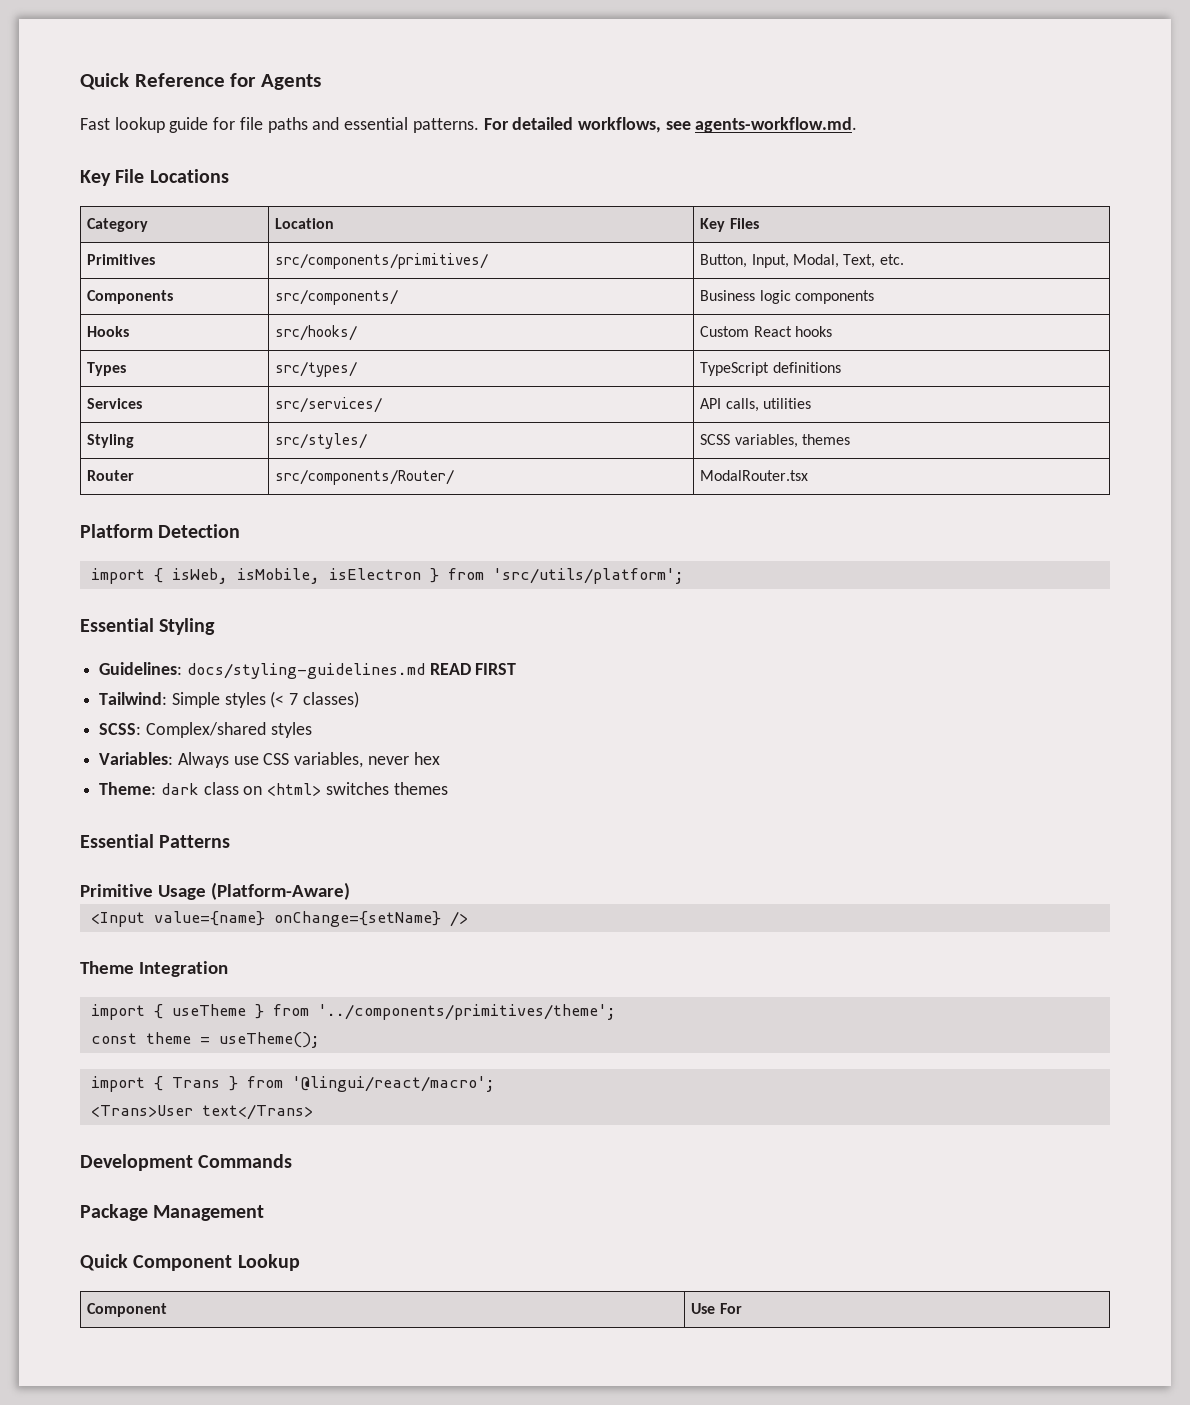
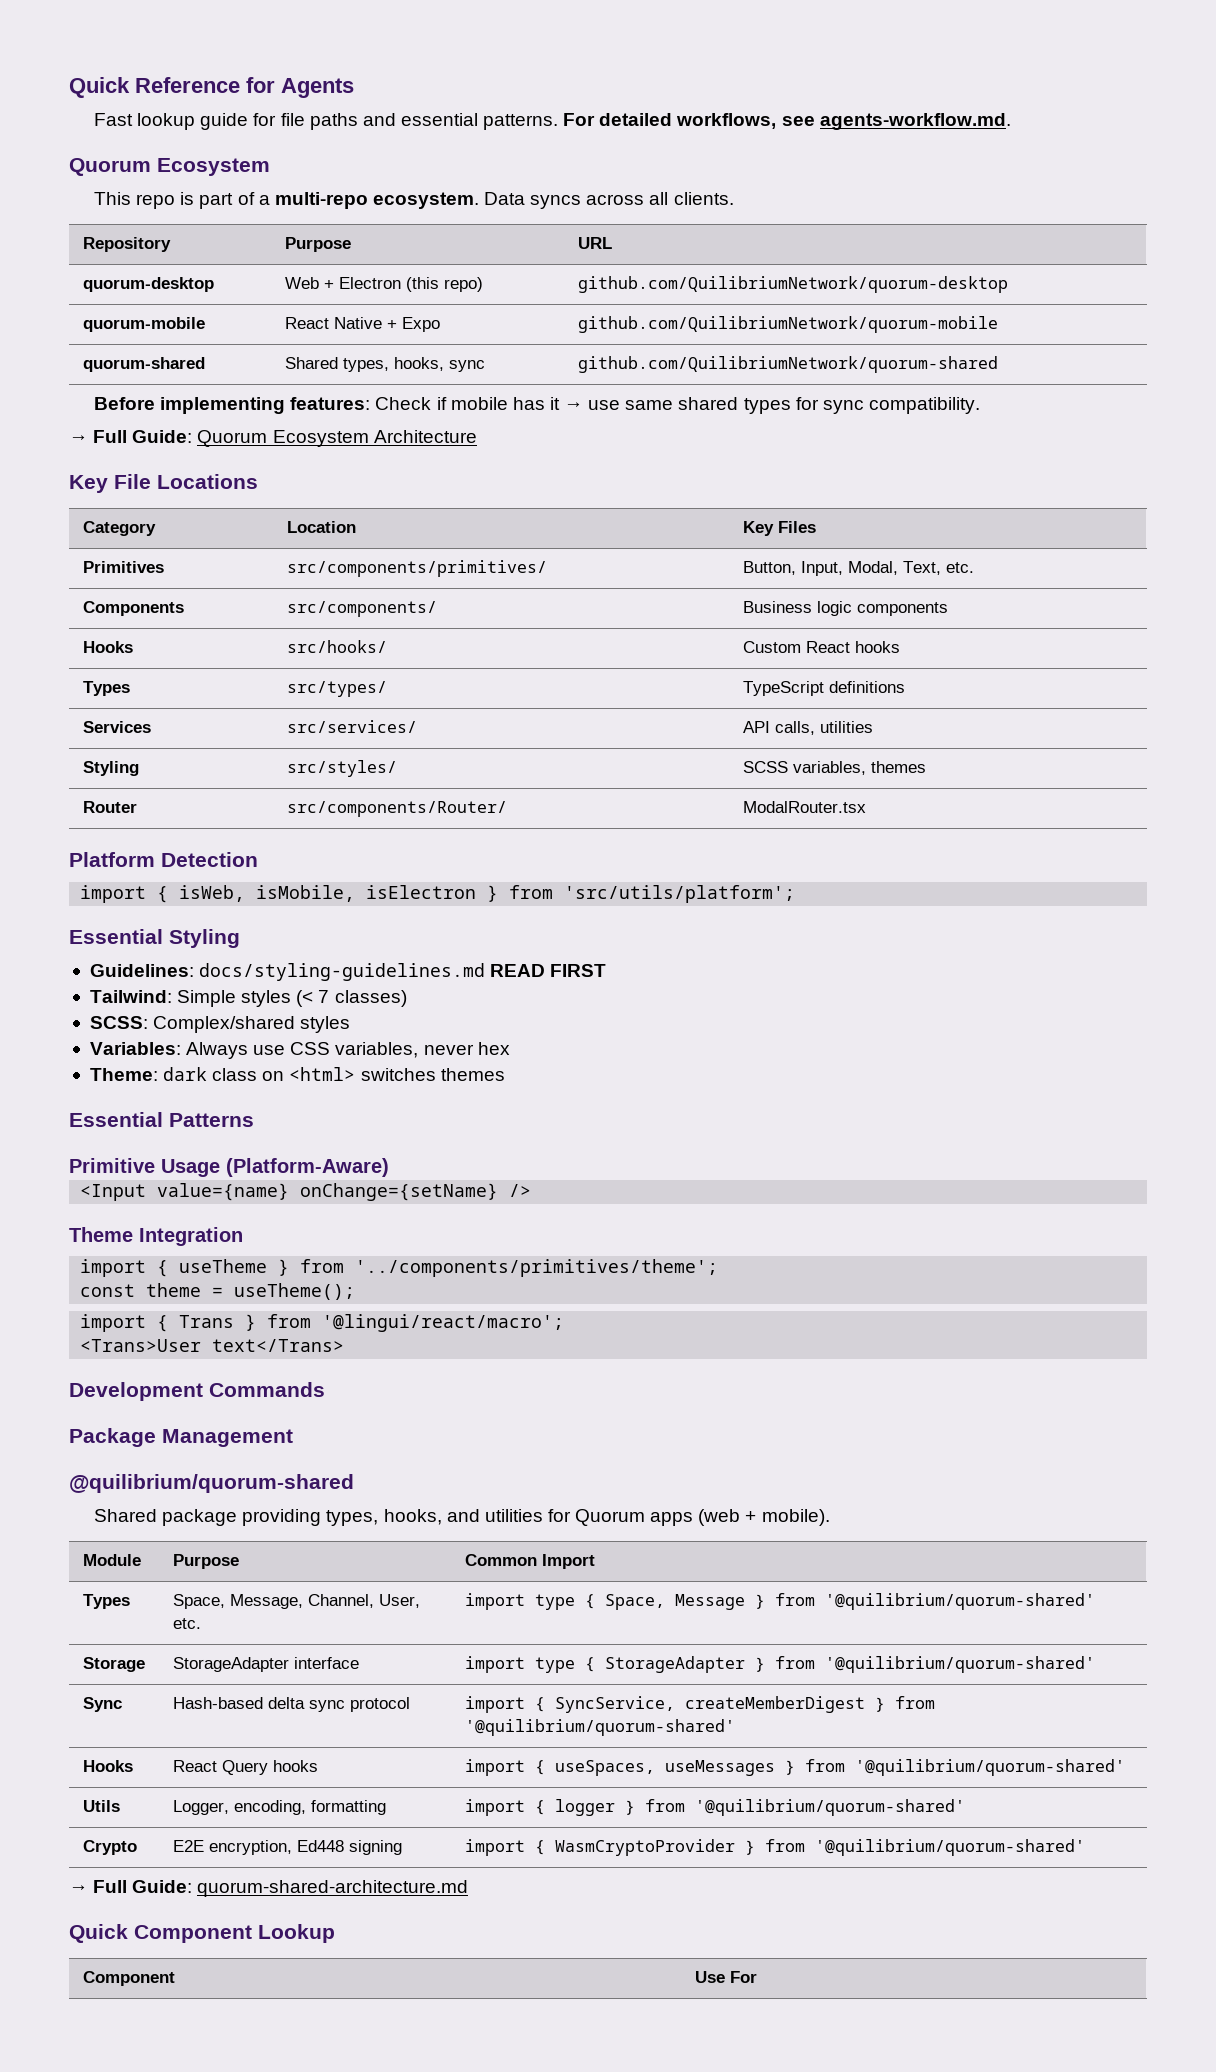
  For detailed workflows, see agents-workflow.md.
+ Quorum Ecosystem
+ This repo is part of a multi-repo ecosystem. Data syncs across all clients.
+ Repository | Purpose | URL
+ quorum-desktop | Web + Electron (this repo) | github.com/QuilibriumNetwork/quorum-desktop
+ quorum-mobile | React Native + Expo | github.com/QuilibriumNetwork/quorum-mobile
+ quorum-shared | Shared types, hooks, sync | github.com/QuilibriumNetwork/quorum-shared
+ Before implementing features: Check if mobile has it → use same shared types for sync compatibility.
+ → Full Guide: Quorum Ecosystem Architecture
+ @quilibrium/quorum-shared
+ Shared package providing types, hooks, and utilities for Quorum apps (web + mobile).
+ Module | Purpose | Common Import
+ Types | Space, Message, Channel, User, etc. | import type { Space, Message } from '@quilibrium/quorum-shared'
+ Storage | StorageAdapter interface | import type { StorageAdapter } from '@quilibrium/quorum-shared'
+ Sync | Hash-based delta sync protocol | import { SyncService, createMemberDigest } from '@quilibrium/quorum-shared'
+ Hooks | React Query hooks | import { useSpaces, useMessages } from '@quilibrium/quorum-shared'
+ Utils | Logger, encoding, formatting | import { logger } from '@quilibrium/quorum-shared'
+ Crypto | E2E encryption, Ed448 signing | import { WasmCryptoProvider } from '@quilibrium/quorum-shared'
+ → Full Guide: quorum-shared-architecture.md

